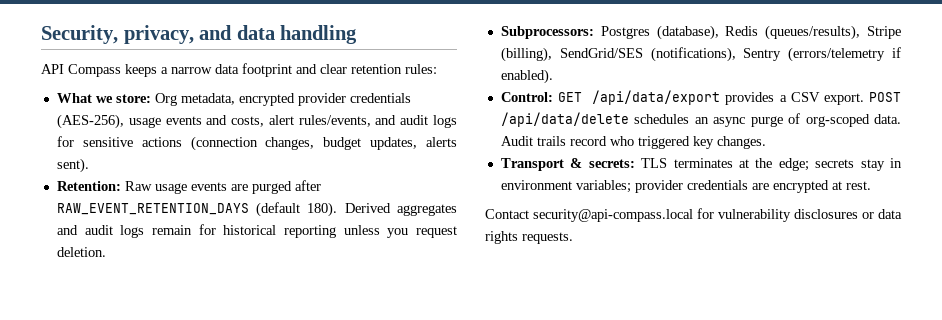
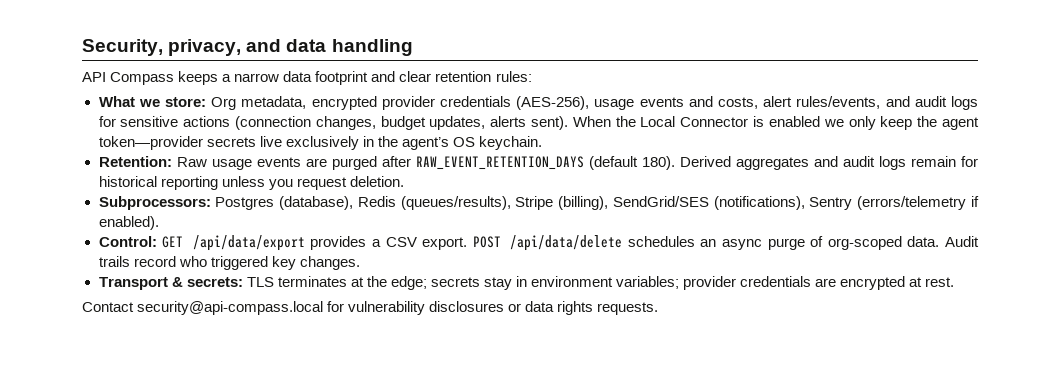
+ When the Local Connector is enabled we only keep the agent token—provider secrets live exclusively in the agent’s OS keychain.

